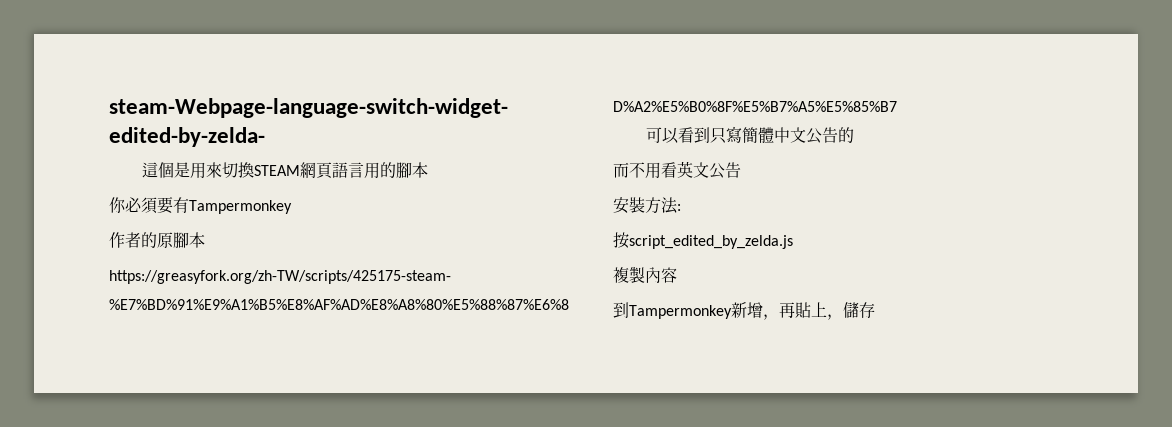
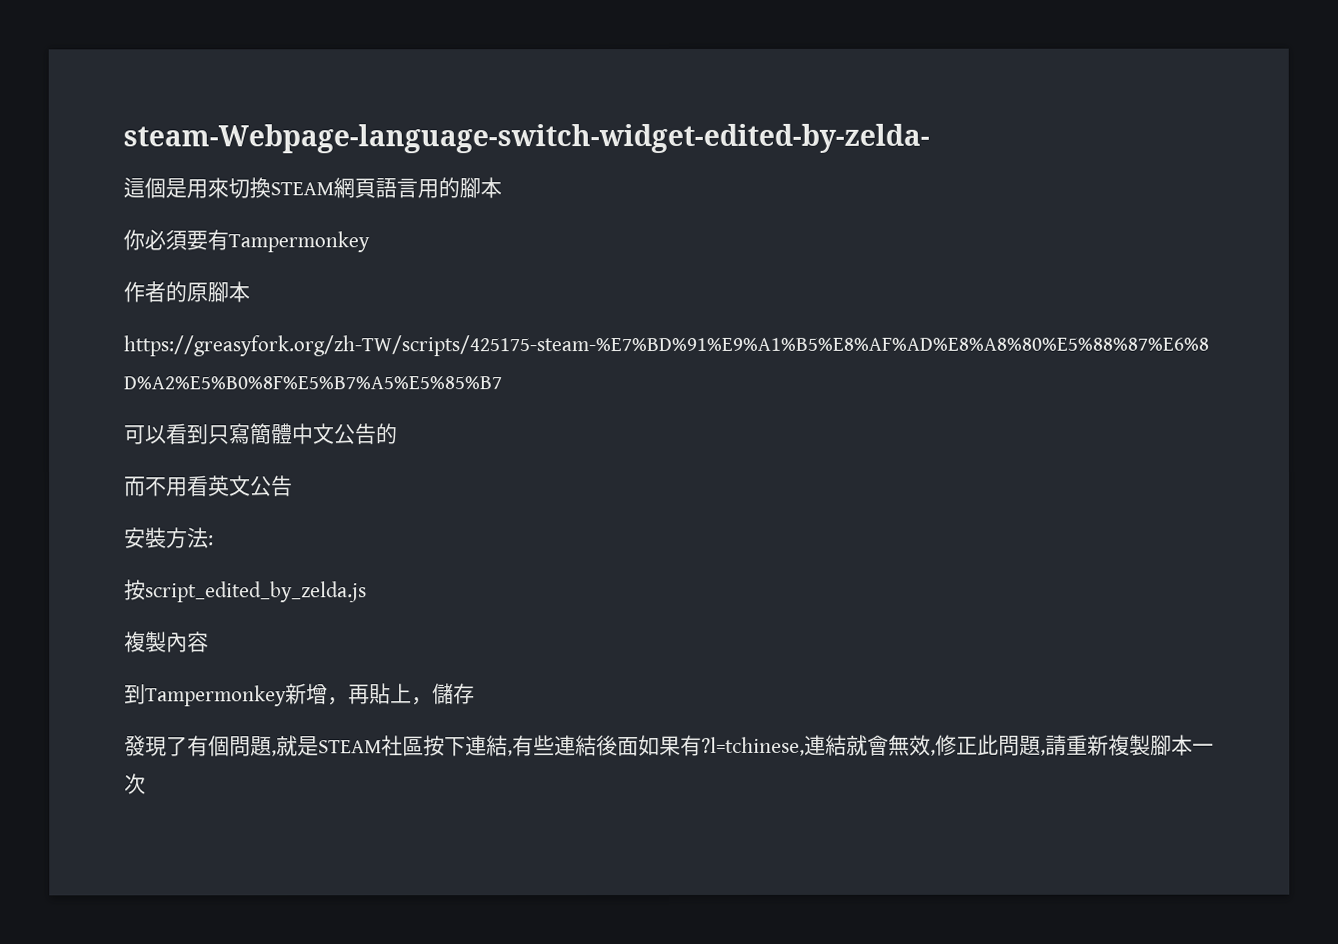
+ 發現了有個問題,就是STEAM社區按下連結,有些連結後面如果有?l=tchinese,連結就會無效,修正此問題,請重新複製腳本一次

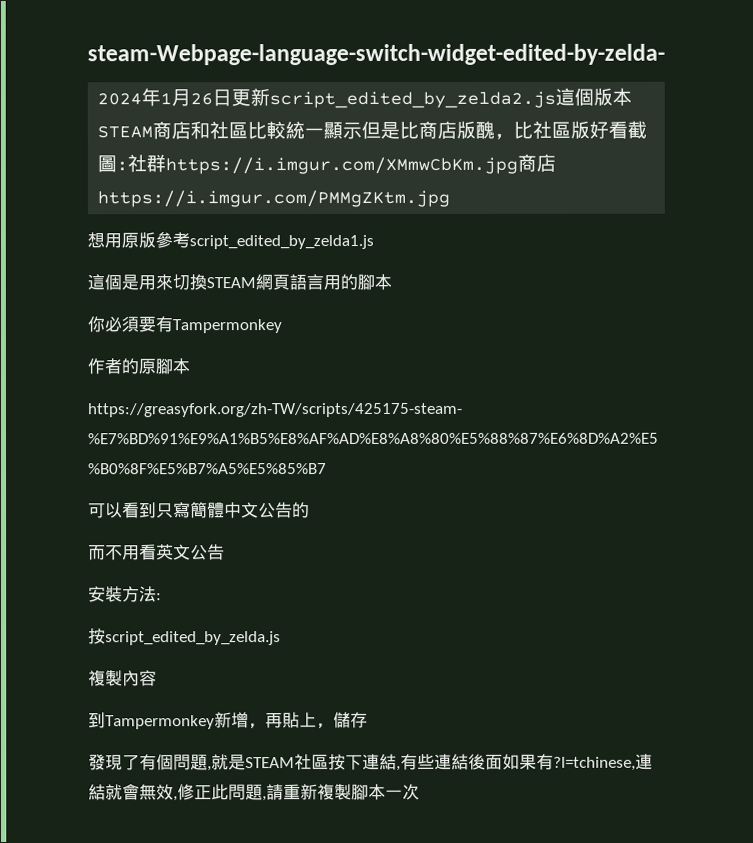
+ 2024年1月26日更新script_edited_by_zelda2.js這個版本STEAM商店和社區比較統一顯示但是比商店版醜，比社區版好看截圖:社群https://i.imgur.com/XMmwCbKm.jpg商店https://i.imgur.com/PMMgZKtm.jpg
+ 想用原版參考script_edited_by_zelda1.js

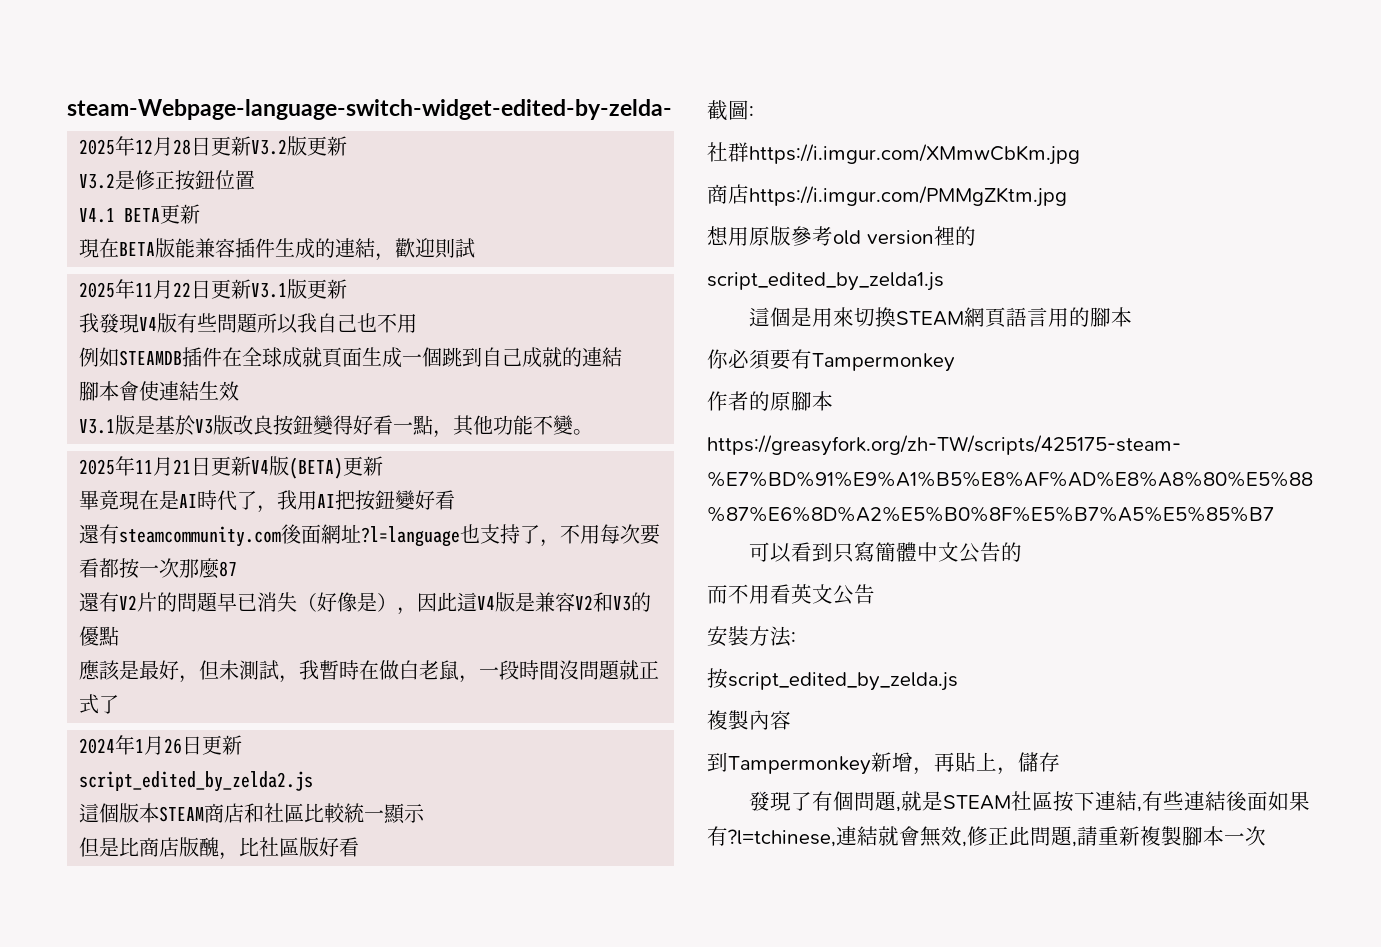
+ 2025年12月28日更新V3.2版更新
+ V3.2是修正按鈕位置
+ V4.1 BETA更新
+ 現在BETA版能兼容插件生成的連結，歡迎則試
+ 2025年11月22日更新V3.1版更新
+ 我發現V4版有些問題所以我自己也不用
+ 例如STEAMDB插件在全球成就頁面生成一個跳到自己成就的連結
+ 腳本會使連結生效
+ V3.1版是基於V3版改良按鈕變得好看一點，其他功能不變。
+ 2025年11月21日更新V4版(BETA)更新
+ 畢竟現在是AI時代了，我用AI把按鈕變好看
+ 還有steamcommunity.com後面網址?l=language也支持了，不用每次要看都按一次那麼87
+ 還有V2片的問題早已消失（好像是），因此這V4版是兼容V2和V3的優點
+ 應該是最好，但未測試，我暫時在做白老鼠，一段時間沒問題就正式了
- 2024年1月26日更新script_edited_by_zelda2.js這個版本STEAM商店和社區比較統一顯示但是比商店版醜，比社區版好看截圖:社群https://i.imgur.com/XMmwCbKm.jpg商店https://i.imgur.com/PMMgZKtm.jpg
+ 2024年1月26日更新
+ script_edited_by_zelda2.js
+ 這個版本STEAM商店和社區比較統一顯示
+ 但是比商店版醜，比社區版好看
+ 截圖:
+ 社群https://i.imgur.com/XMmwCbKm.jpg
+ 商店https://i.imgur.com/PMMgZKtm.jpg
- 想用原版參考script_edited_by_zelda1.js
+ 想用原版參考old version裡的
+ script_edited_by_zelda1.js

